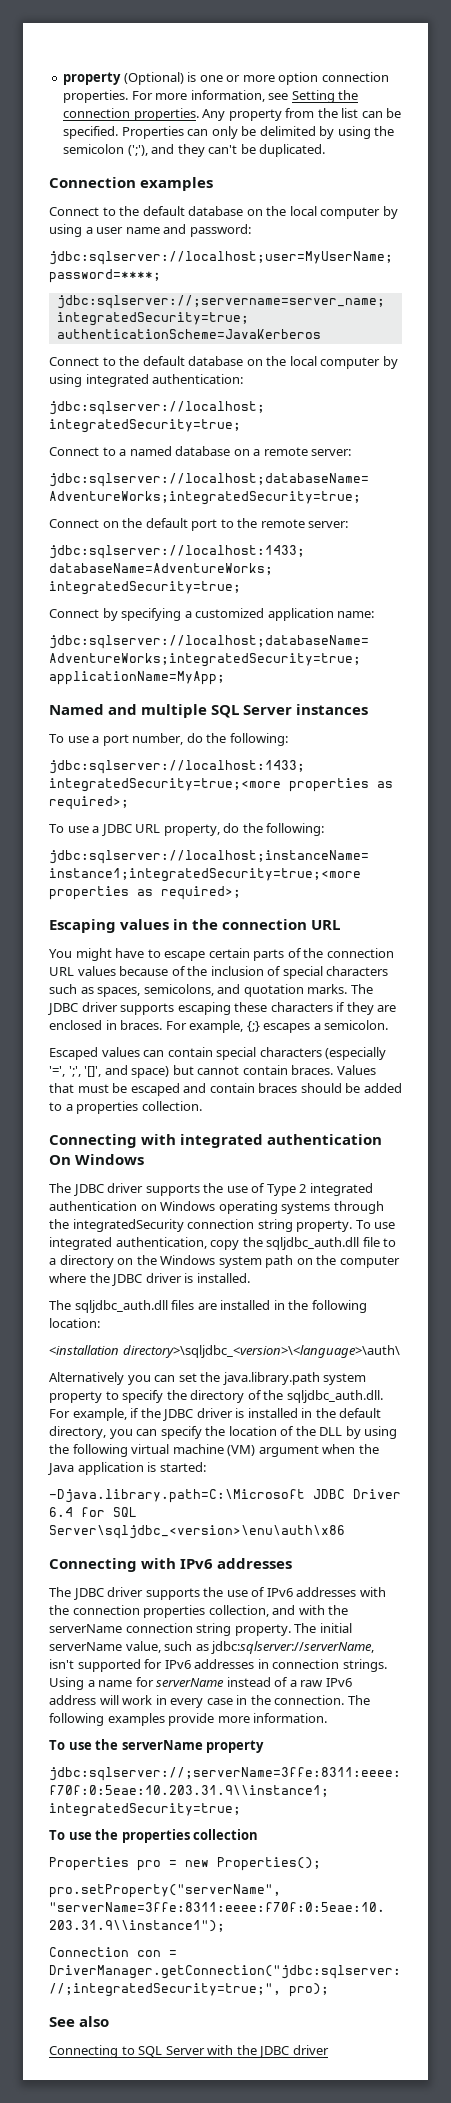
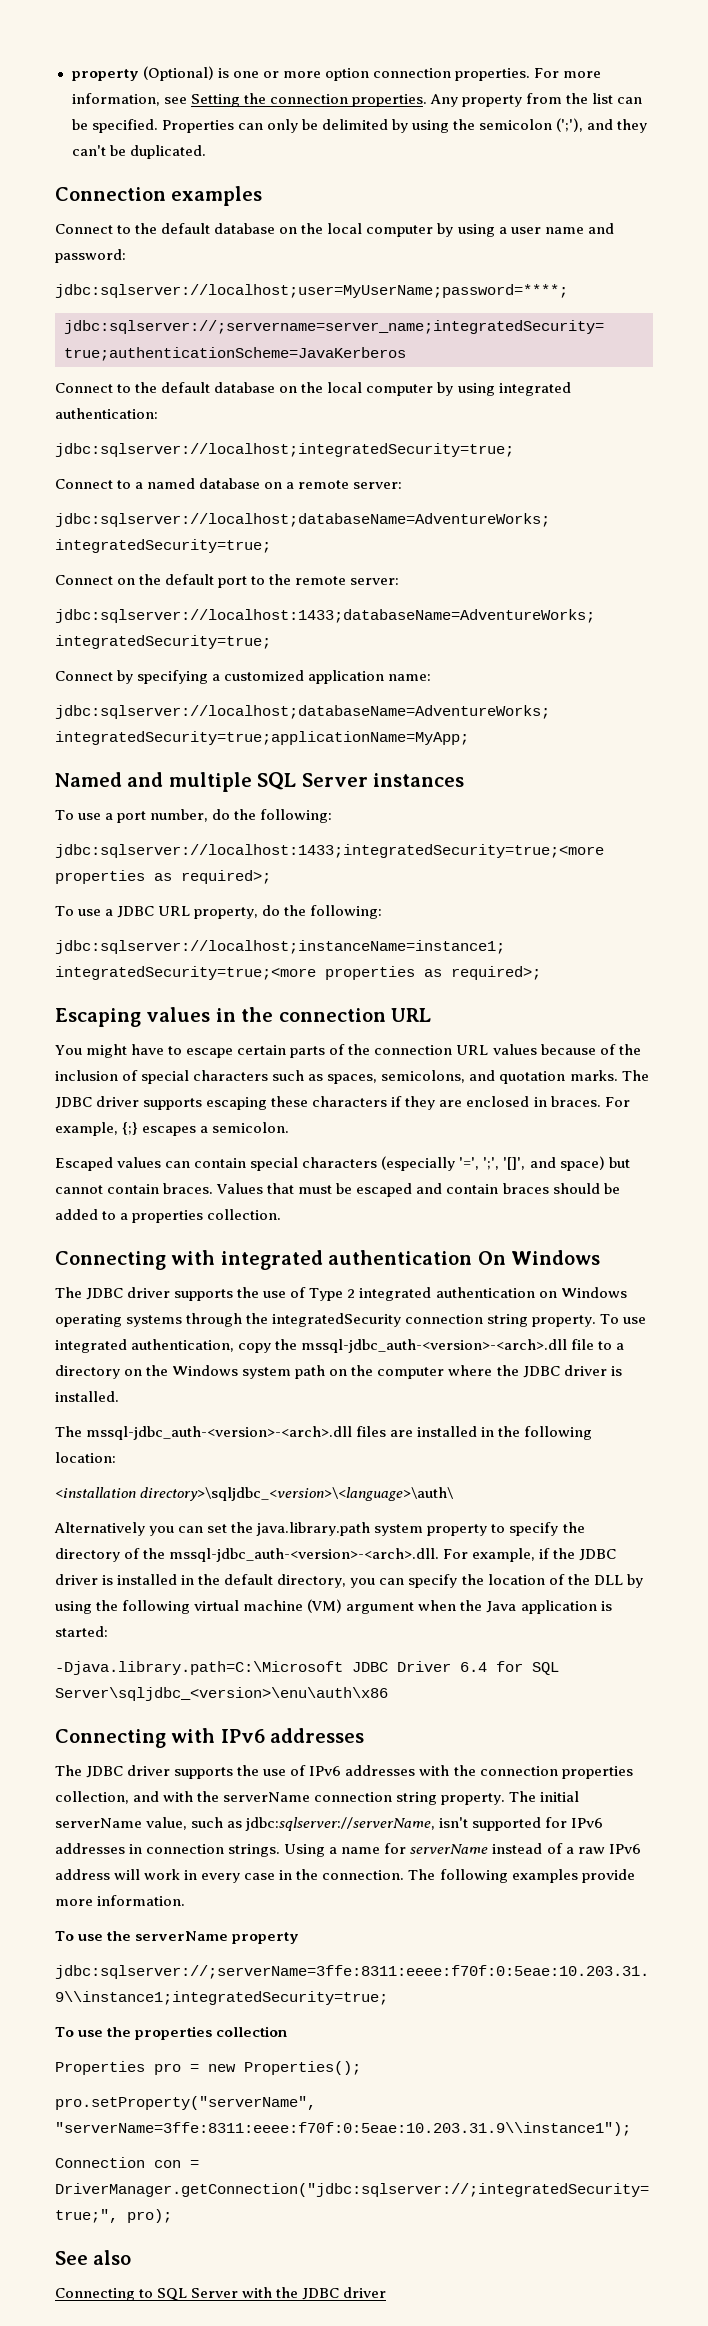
- To use integrated authentication, copy the sqljdbc_auth.dll file to a directory on the Windows system path on the computer where the JDBC driver is installed.
+ To use integrated authentication, copy the mssql-jdbc_auth-<version>-<arch>.dll file to a directory on the Windows system path on the computer where the JDBC driver is installed.
- The sqljdbc_auth.dll files are installed in the following location:
+ The mssql-jdbc_auth-<version>-<arch>.dll files are installed in the following location:
- Alternatively you can set the java.library.path system property to specify the directory of the sqljdbc_auth.dll. For example, if the JDBC driver is installed in the default directory, you can specify the location of the DLL by using the following virtual machine (VM) argument when the Java application is started:
+ Alternatively you can set the java.library.path system property to specify the directory of the mssql-jdbc_auth-<version>-<arch>.dll. For example, if the JDBC driver is installed in the default directory, you can specify the location of the DLL by using the following virtual machine (VM) argument when the Java application is started:

